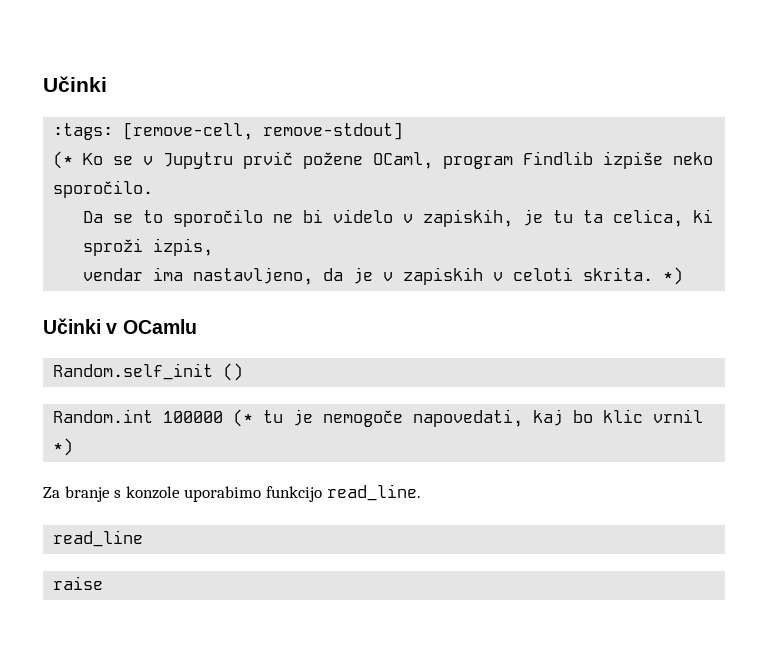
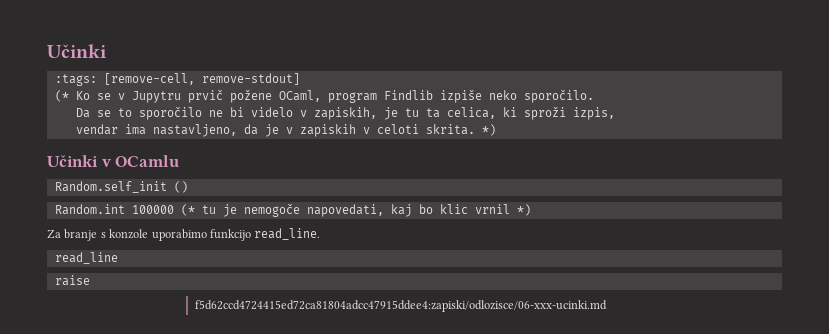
+ f5d62ccd4724415ed72ca81804adcc47915ddee4:zapiski/odlozisce/06-xxx-ucinki.md

